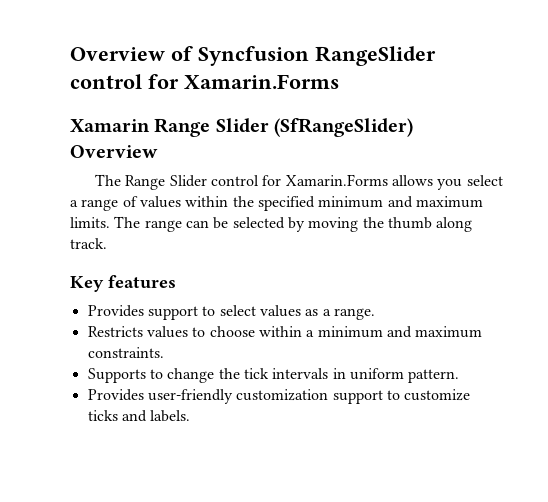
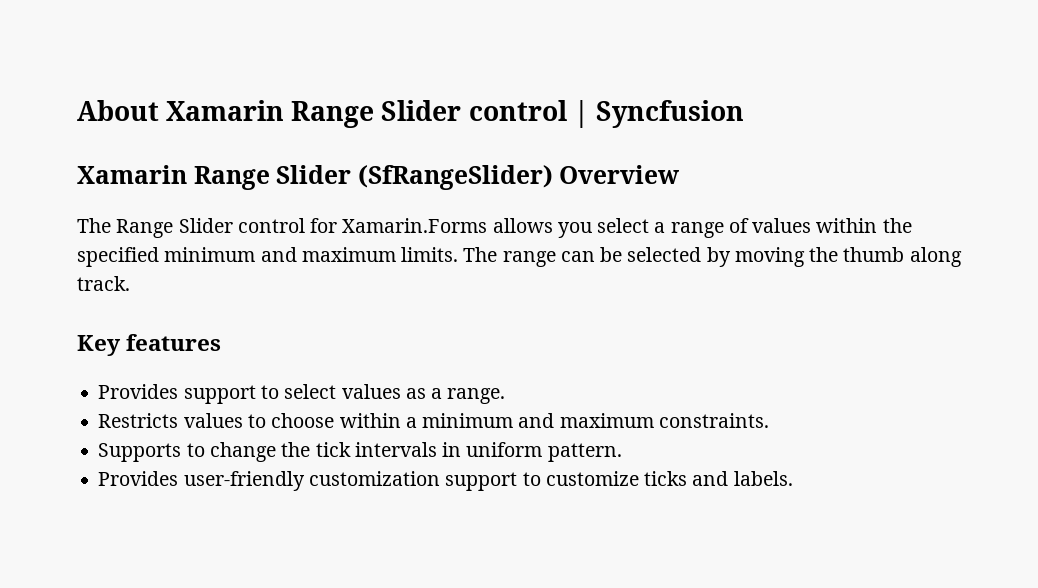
- Overview of Syncfusion RangeSlider control for Xamarin.Forms
+ About Xamarin Range Slider control | Syncfusion

